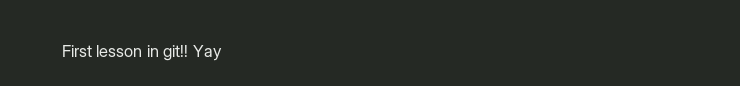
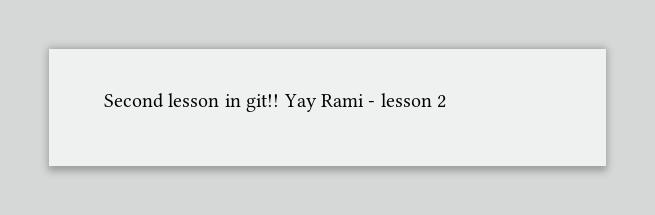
- First lesson in git!!
+ Second lesson in git!!
- Yay
+ Yay Rami - lesson 2

